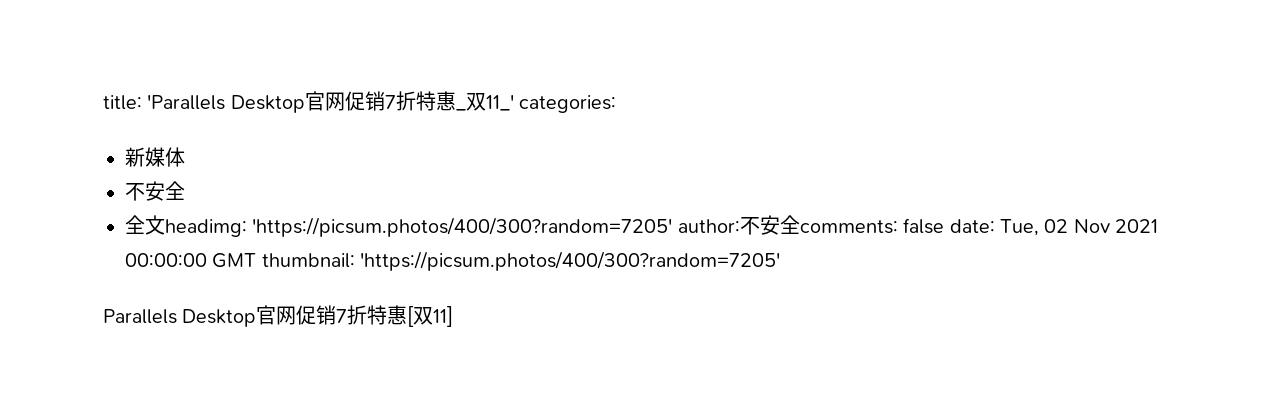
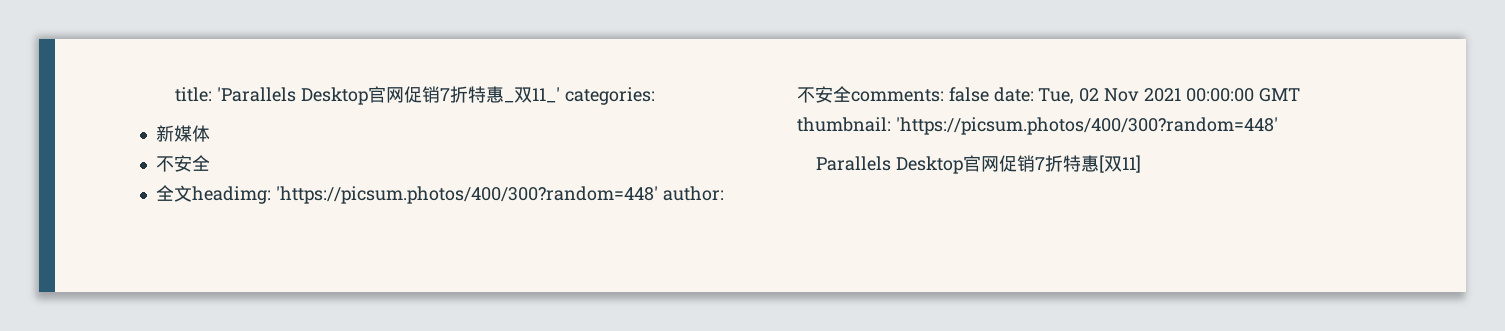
- 全文headimg: 'https://picsum.photos/400/300?random=7205' author:不安全comments: false date: Tue, 02 Nov 2021 00:00:00 GMT thumbnail: 'https://picsum.photos/400/300?random=7205'
+ 全文headimg: 'https://picsum.photos/400/300?random=448' author:不安全comments: false date: Tue, 02 Nov 2021 00:00:00 GMT thumbnail: 'https://picsum.photos/400/300?random=448'

